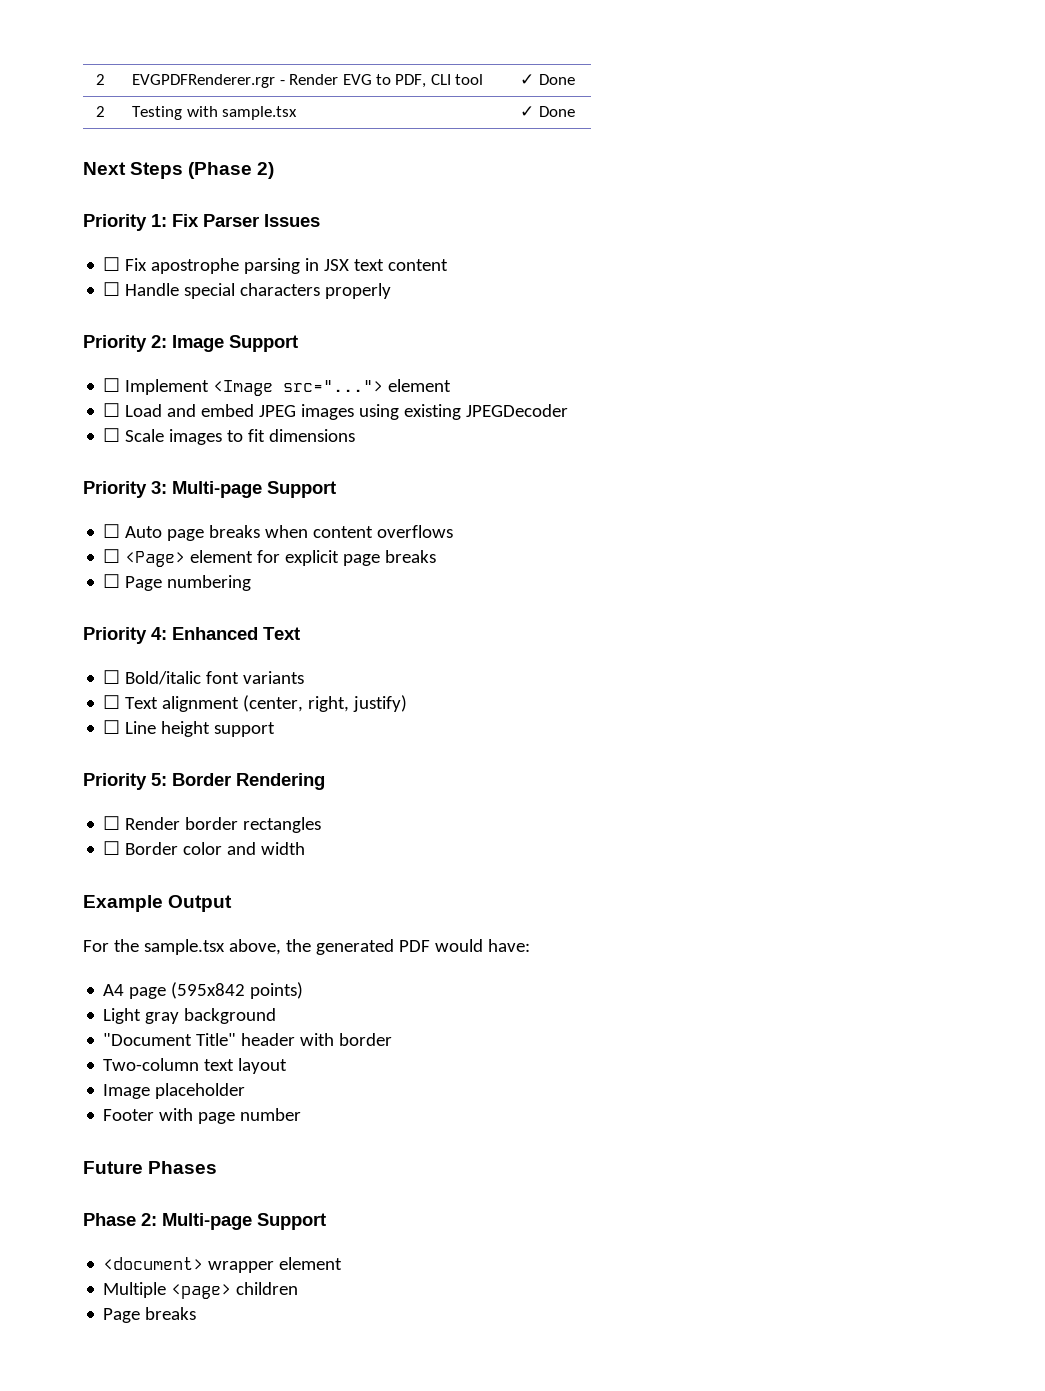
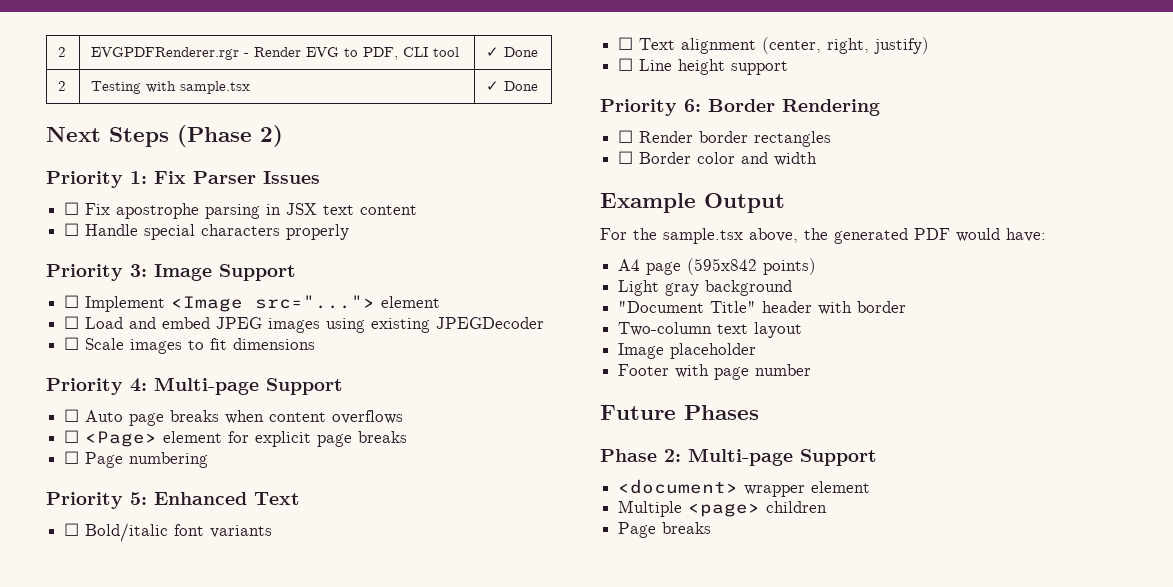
- Priority 2: Image Support
+ Priority 3: Image Support
- Priority 3: Multi-page Support
+ Priority 4: Multi-page Support
- Priority 4: Enhanced Text
+ Priority 5: Enhanced Text
- Priority 5: Border Rendering
+ Priority 6: Border Rendering

